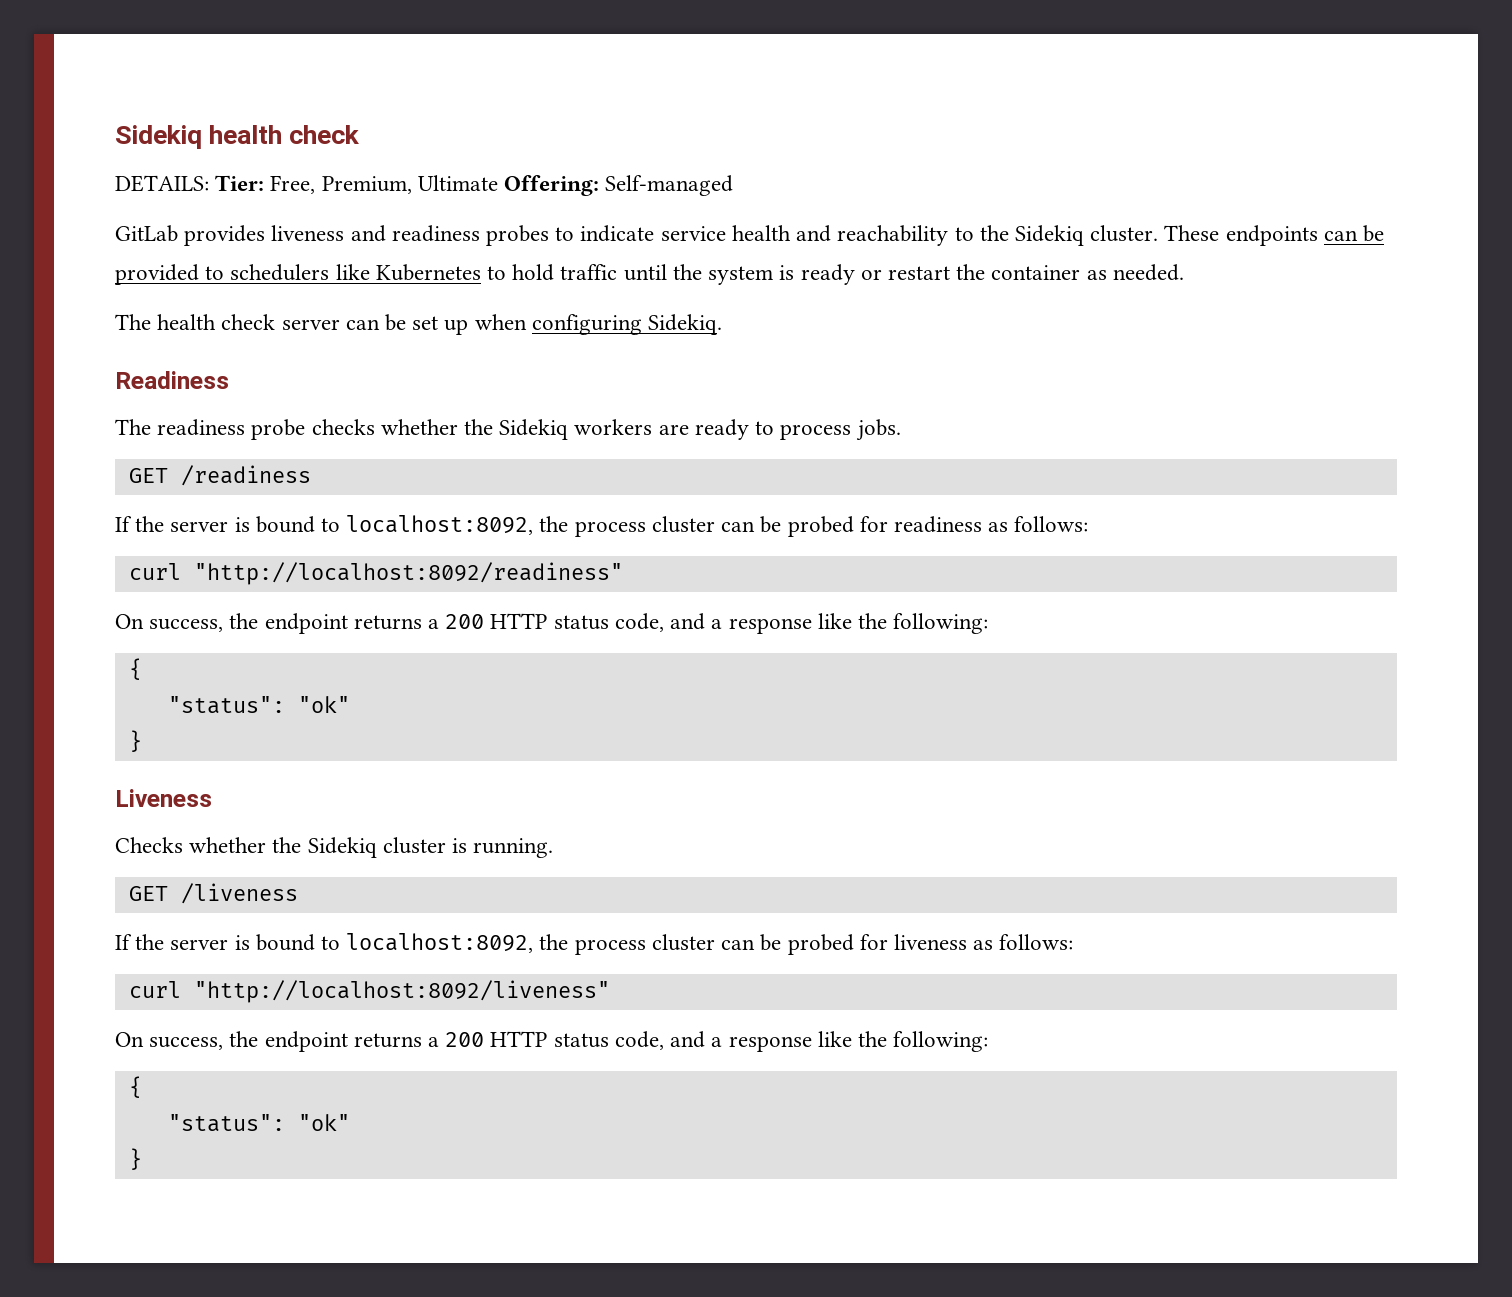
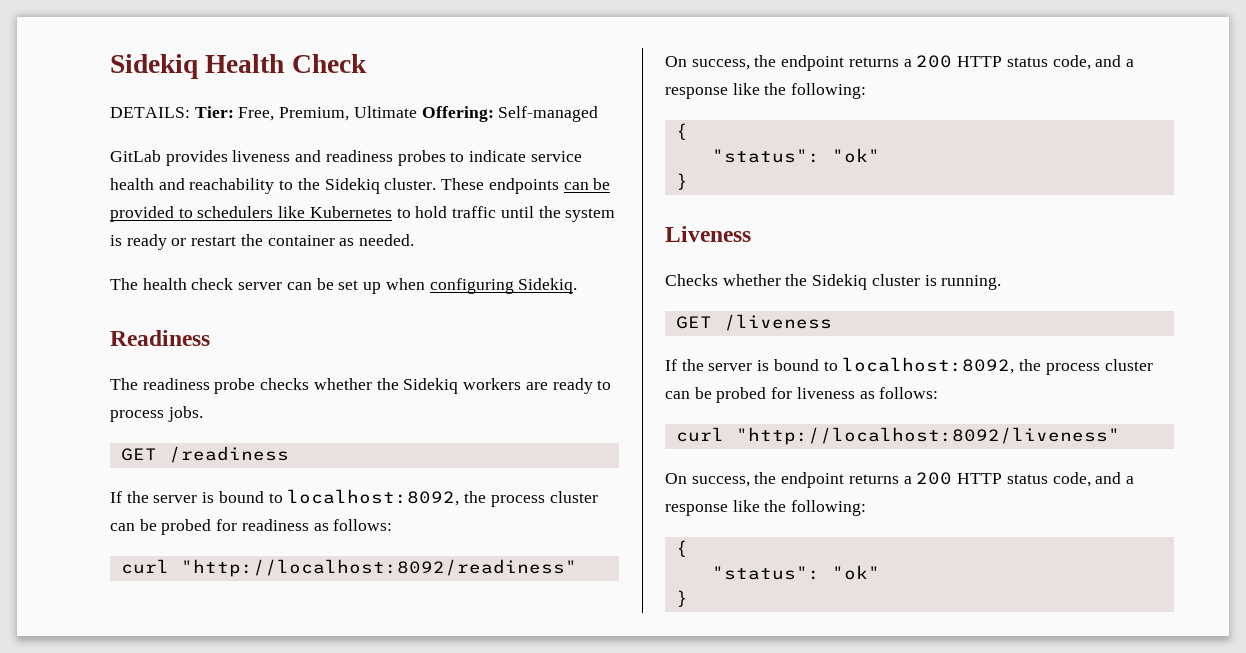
- Sidekiq health check
+ Sidekiq Health Check

